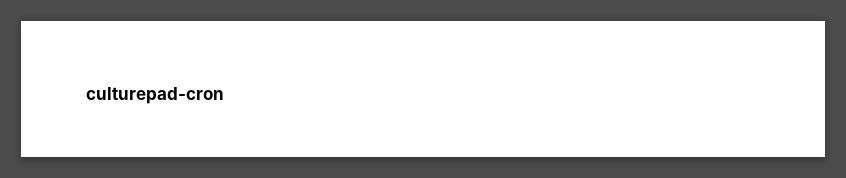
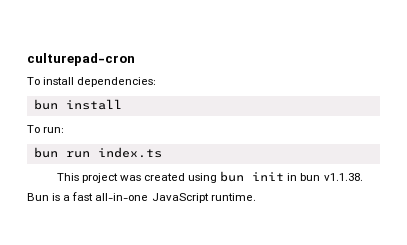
+ To install dependencies:
+ bun install
+ To run:
+ bun run index.ts
+ This project was created using bun init in bun v1.1.38. Bun is a fast all-in-one JavaScript runtime.

